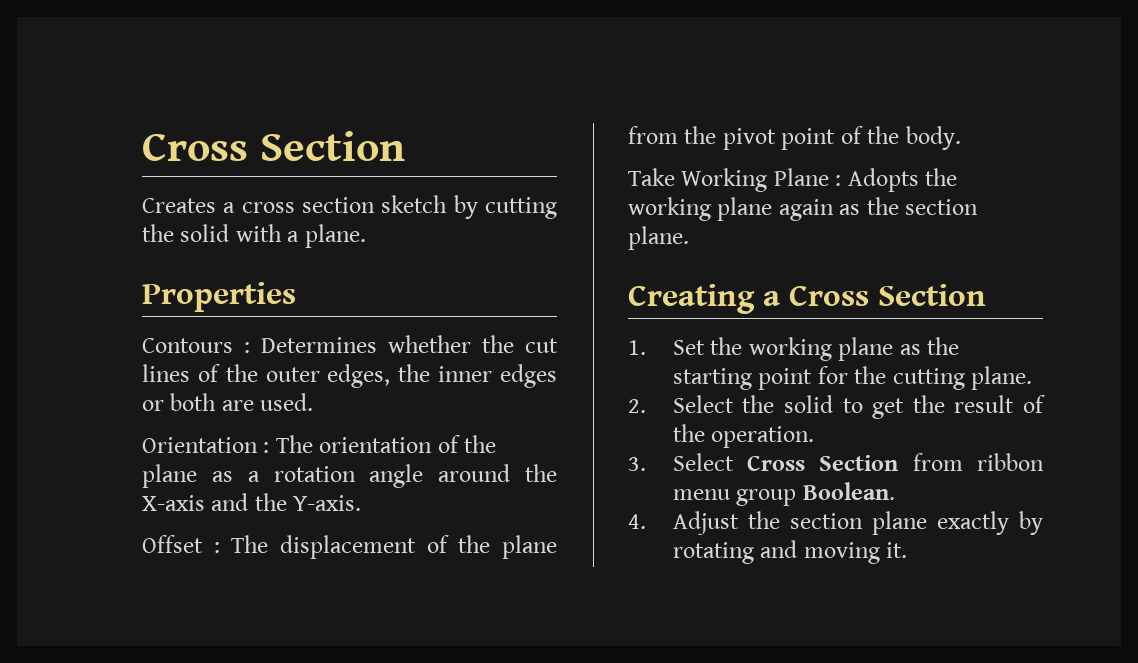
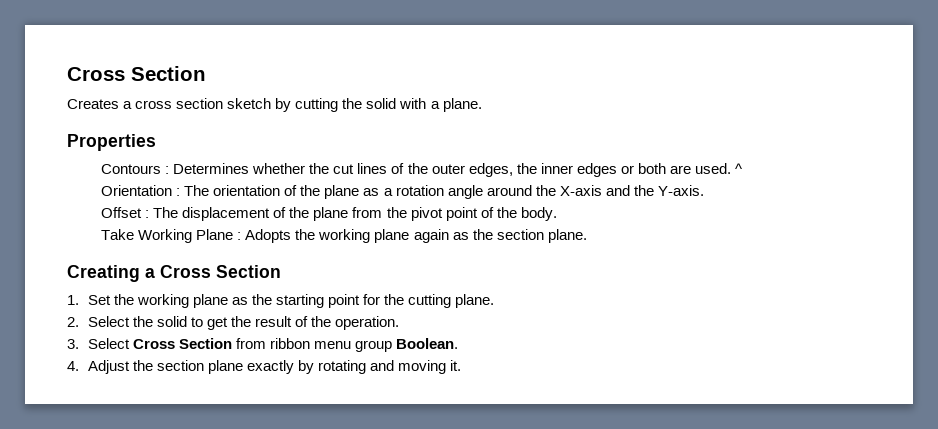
+ ^

